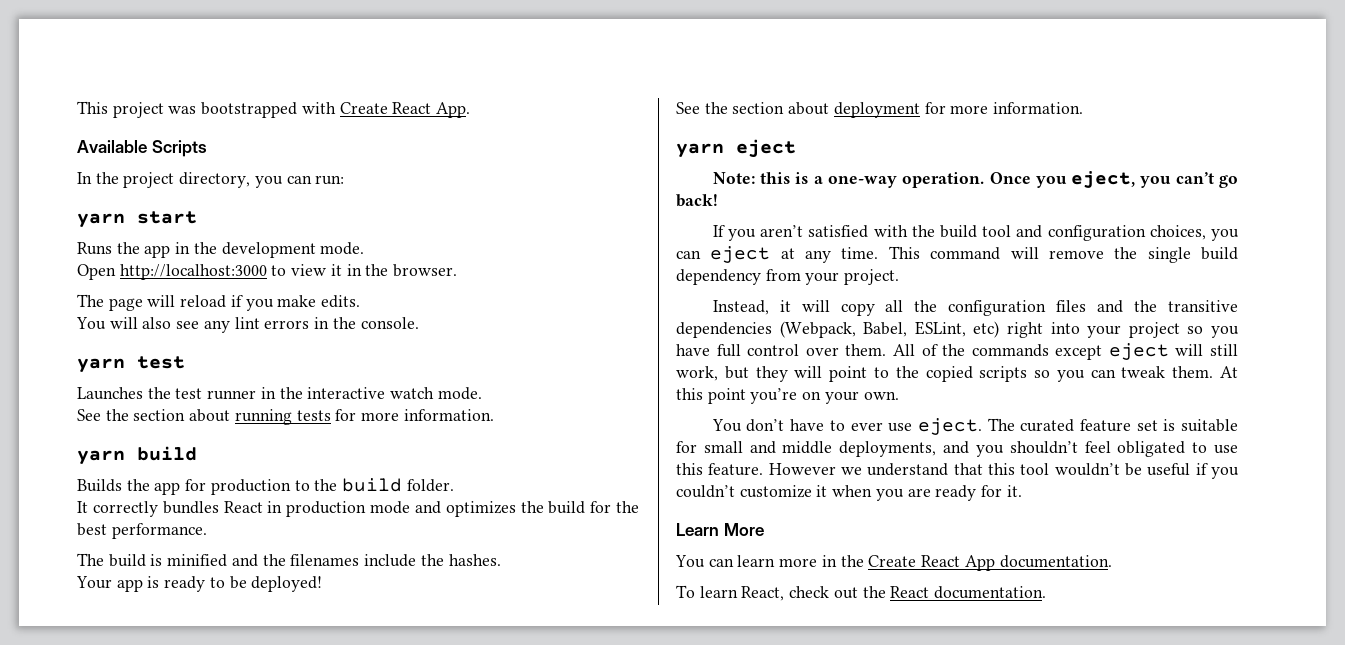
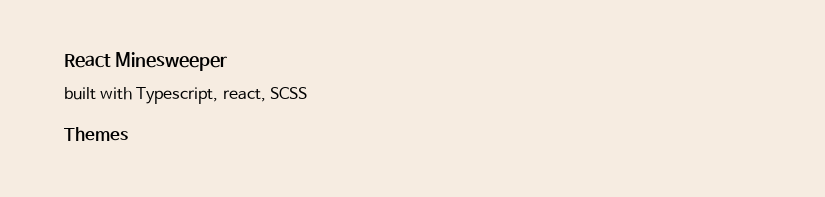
- This project was bootstrapped with Create React App.
- Available Scripts
- In the project directory, you can run:
- yarn start
- Runs the app in the development mode.
- Open http://localhost:3000 to view it in the browser.
- The page will reload if you make edits.
- You will also see any lint errors in the console.
- yarn test
- Launches the test runner in the interactive watch mode.
- See the section about running tests for more information.
- yarn build
- Builds the app for production to the build folder.
- It correctly bundles React in production mode and optimizes the build for the best performance.
- The build is minified and the filenames include the hashes.
- Your app is ready to be deployed!
- See the section about deployment for more information.
- yarn eject
- Note: this is a one-way operation. Once you eject, you can’t go back!
- If you aren’t satisfied with the build tool and configuration choices, you can eject at any time. This command will remove the single build dependency from your project.
- Instead, it will copy all the configuration files and the transitive dependencies (Webpack, Babel, ESLint, etc) right into your project so you have full control over them. All of the commands except eject will still work, but they will point to the copied scripts so you can tweak them. At this point you’re on your own.
- You don’t have to ever use eject. The curated feature set is suitable for small and middle deployments, and you shouldn’t feel obligated to use this feature. However we understand that this tool wouldn’t be useful if you couldn’t customize it when you are ready for it.
- Learn More
- You can learn more in the Create React App documentation.
- To learn React, check out the React documentation.
+ React Minesweeper
+ built with Typescript, react, SCSS
+ Themes

